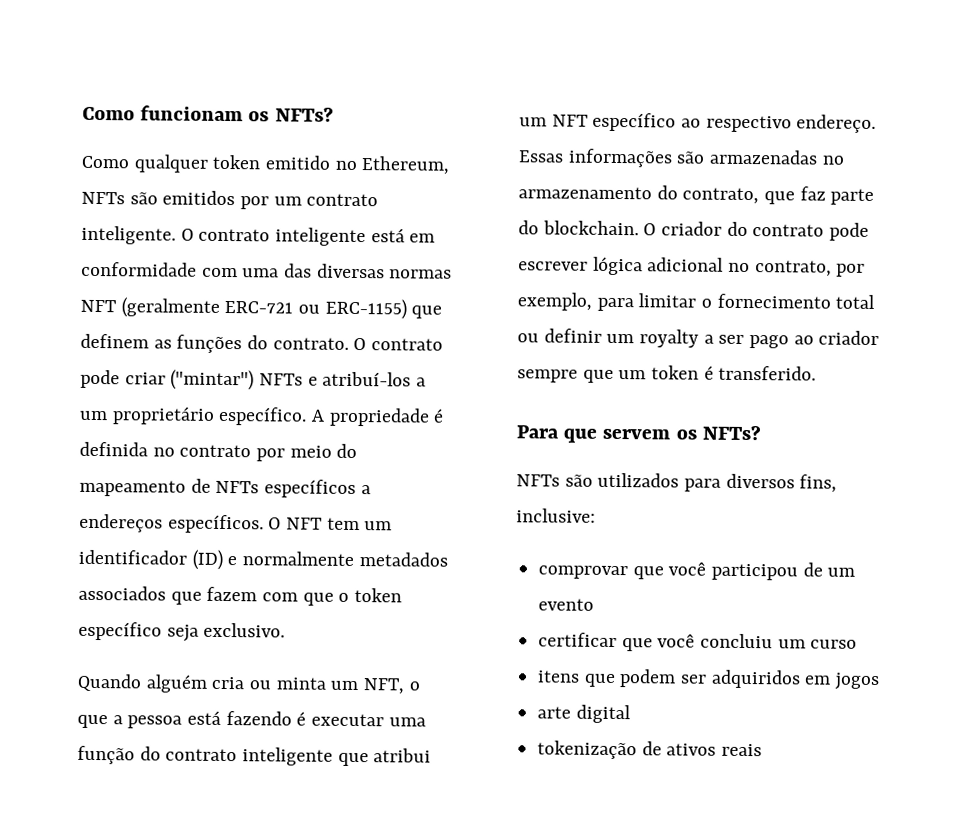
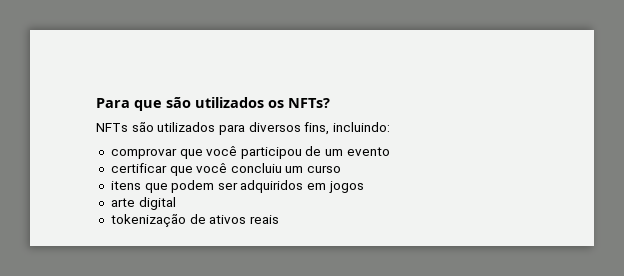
- Como funcionam os NFTs?
- Como qualquer token emitido no Ethereum, NFTs são emitidos por um contrato inteligente. O contrato inteligente está em conformidade com uma das diversas normas NFT (geralmente ERC-721 ou ERC-1155) que definem as funções do contrato. O contrato pode criar ("mintar") NFTs e atribuí-los a um proprietário específico. A propriedade é definida no contrato por meio do mapeamento de NFTs específicos a endereços específicos. O NFT tem um identificador (ID) e normalmente metadados associados que fazem com que o token específico seja exclusivo.
- Quando alguém cria ou minta um NFT, o que a pessoa está fazendo é executar uma função do contrato inteligente que atribui um NFT específico ao respectivo endereço. Essas informações são armazenadas no armazenamento do contrato, que faz parte do blockchain. O criador do contrato pode escrever lógica adicional no contrato, por exemplo, para limitar o fornecimento total ou definir um royalty a ser pago ao criador sempre que um token é transferido.
- Para que servem os NFTs?
+ Para que são utilizados os NFTs?
- NFTs são utilizados para diversos fins, inclusive:
+ NFTs são utilizados para diversos fins, incluindo:

